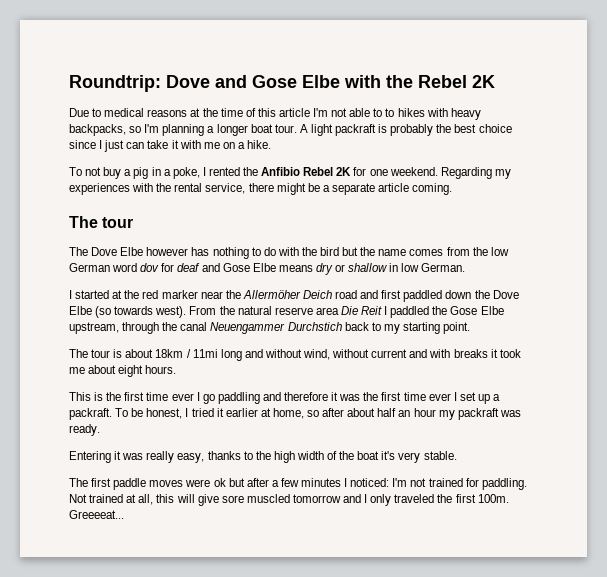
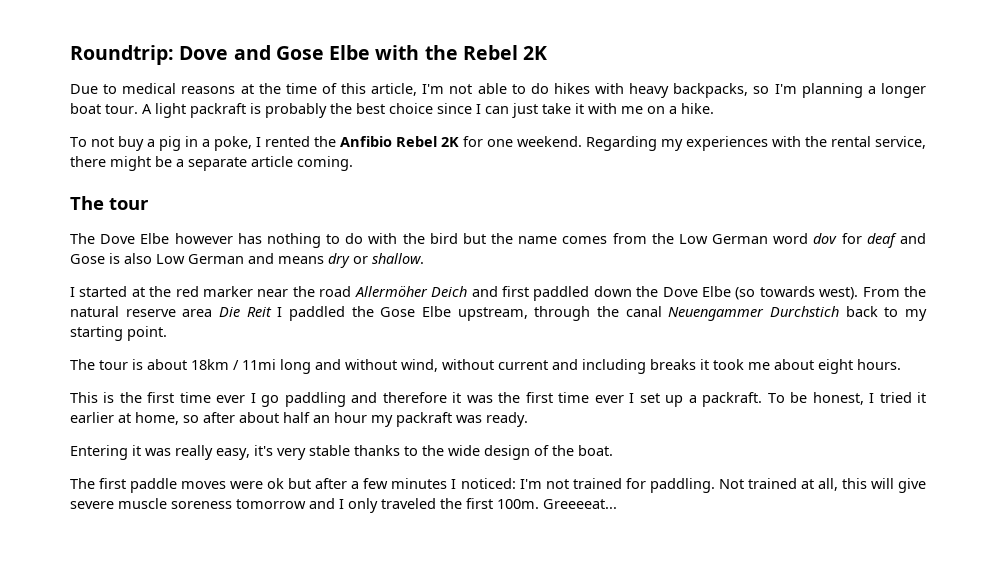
- Due to medical reasons at the time of this article I'm not able to to hikes with heavy backpacks, so I'm planning a longer boat tour.
+ Due to medical reasons at the time of this article, I'm not able to do hikes with heavy backpacks, so I'm planning a longer boat tour.
- A light packraft is probably the best choice since I just can take it with me on a hike.
+ A light packraft is probably the best choice since I can just take it with me on a hike.
- The Dove Elbe however has nothing to do with the bird but the name comes from the low German word dov for deaf and Gose Elbe means dry or shallow in low German.
+ The Dove Elbe however has nothing to do with the bird but the name comes from the Low German word dov for deaf and Gose is also Low German and means dry or shallow.
- I started at the red marker near the Allermöher Deich road and first paddled down the Dove Elbe (so towards west).
+ I started at the red marker near the road Allermöher Deich and first paddled down the Dove Elbe (so towards west).
- The tour is about 18km / 11mi long and without wind, without current and with breaks it took me about eight hours.
+ The tour is about 18km / 11mi long and without wind, without current and including breaks it took me about eight hours.
- Entering it was really easy, thanks to the high width of the boat it's very stable.
+ Entering it was really easy, it's very stable thanks to the wide design of the boat.
- Not trained at all, this will give sore muscled tomorrow and I only traveled the first 100m.
+ Not trained at all, this will give severe muscle soreness tomorrow and I only traveled the first 100m.

